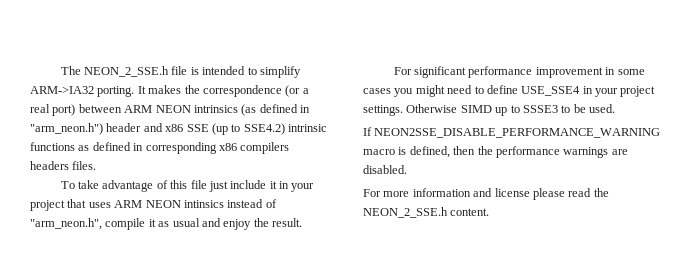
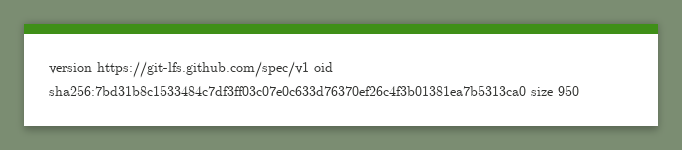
- The NEON_2_SSE.h file is intended to simplify ARM->IA32 porting. It makes the correspondence (or a real port) between ARM NEON intrinsics (as defined in "arm_neon.h") header and x86 SSE (up to SSE4.2) intrinsic functions as defined in corresponding x86 compilers headers files.
- To take advantage of this file just include it in your project that uses ARM NEON intinsics instead of "arm_neon.h", compile it as usual and enjoy the result.
- For significant performance improvement in some cases you might need to define USE_SSE4 in your project settings. Otherwise SIMD up to SSSE3 to be used.
- If NEON2SSE_DISABLE_PERFORMANCE_WARNING macro is defined, then the performance warnings are disabled.
- For more information and license please read the NEON_2_SSE.h content.
+ version https://git-lfs.github.com/spec/v1 oid sha256:7bd31b8c1533484c7df3ff03c07e0c633d76370ef26c4f3b01381ea7b5313ca0 size 950

